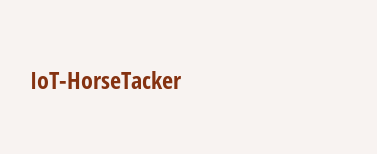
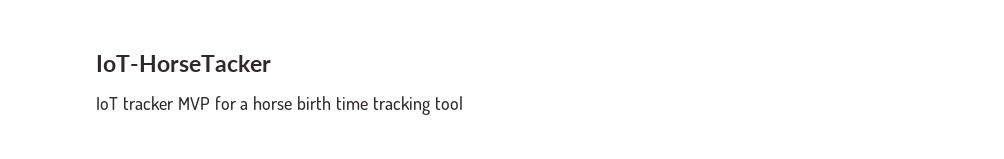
+ IoT tracker MVP for a horse birth time tracking tool

